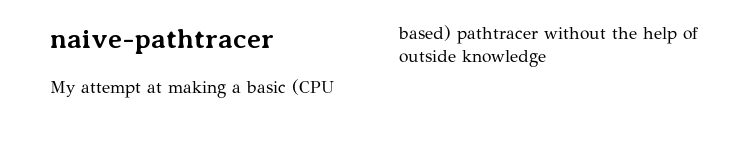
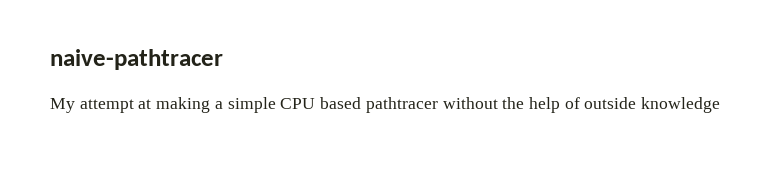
- My attempt at making a basic (CPU based) pathtracer without the help of outside knowledge
+ My attempt at making a simple CPU based pathtracer without the help of outside knowledge

